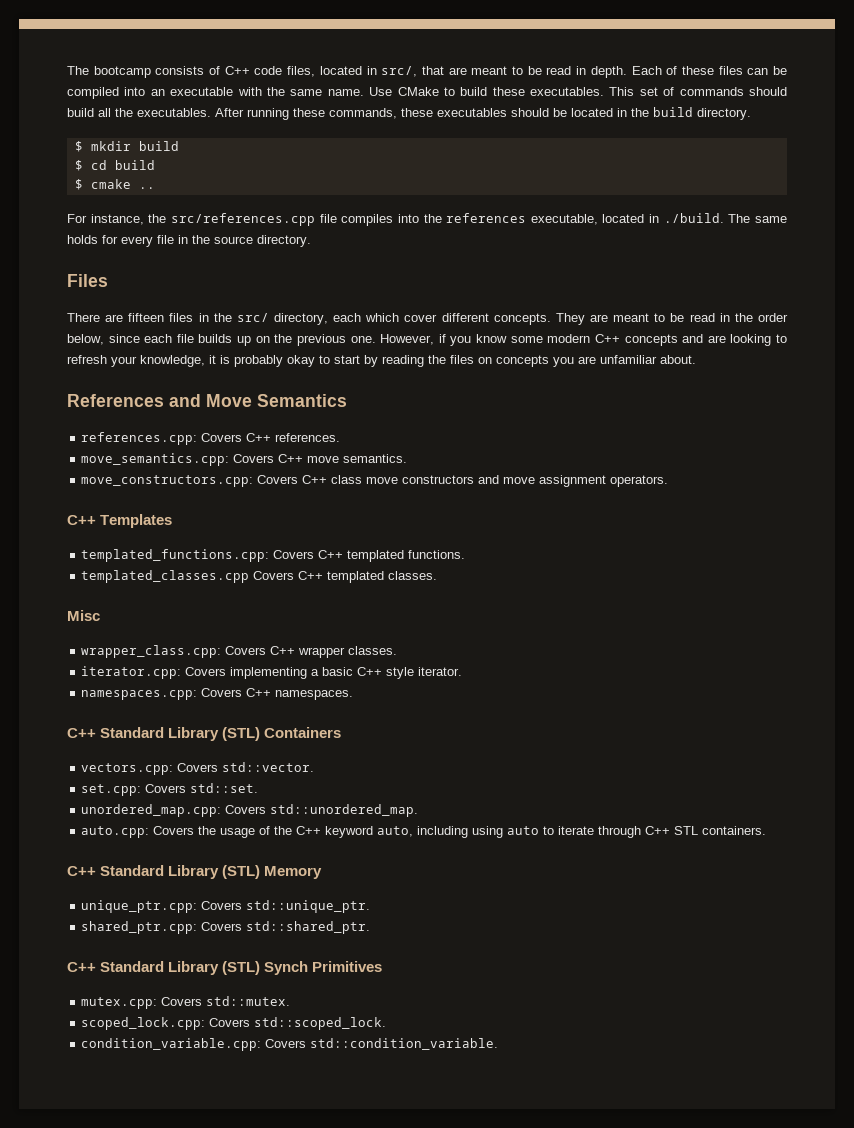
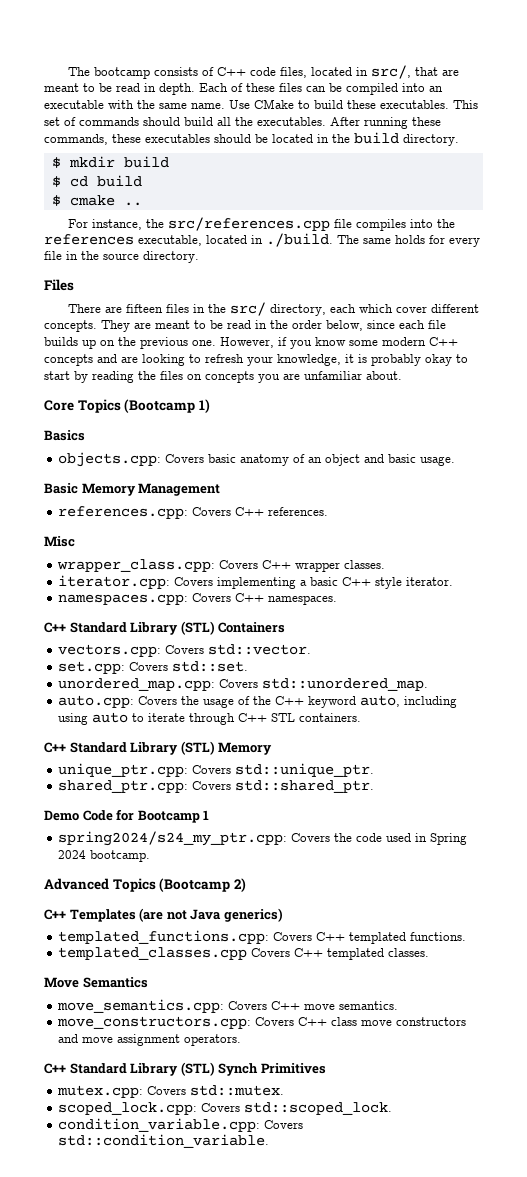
- References and Move Semantics
+ Core Topics (Bootcamp 1)
+ Basics
+ objects.cpp: Covers basic anatomy of an object and basic usage.
+ Basic Memory Management
  references.cpp: Covers C++ references.
- move_semantics.cpp: Covers C++ move semantics.
- move_constructors.cpp: Covers C++ class move constructors and move assignment operators.
- C++ Templates
- templated_functions.cpp: Covers C++ templated functions.
- templated_classes.cpp Covers C++ templated classes.
+ Demo Code for Bootcamp 1
+ spring2024/s24_my_ptr.cpp: Covers the code used in Spring 2024 bootcamp.
+ Advanced Topics (Bootcamp 2)
+ C++ Templates (are not Java generics)
+ templated_functions.cpp: Covers C++ templated functions.
+ templated_classes.cpp Covers C++ templated classes.
+ Move Semantics
+ move_semantics.cpp: Covers C++ move semantics.
+ move_constructors.cpp: Covers C++ class move constructors and move assignment operators.

